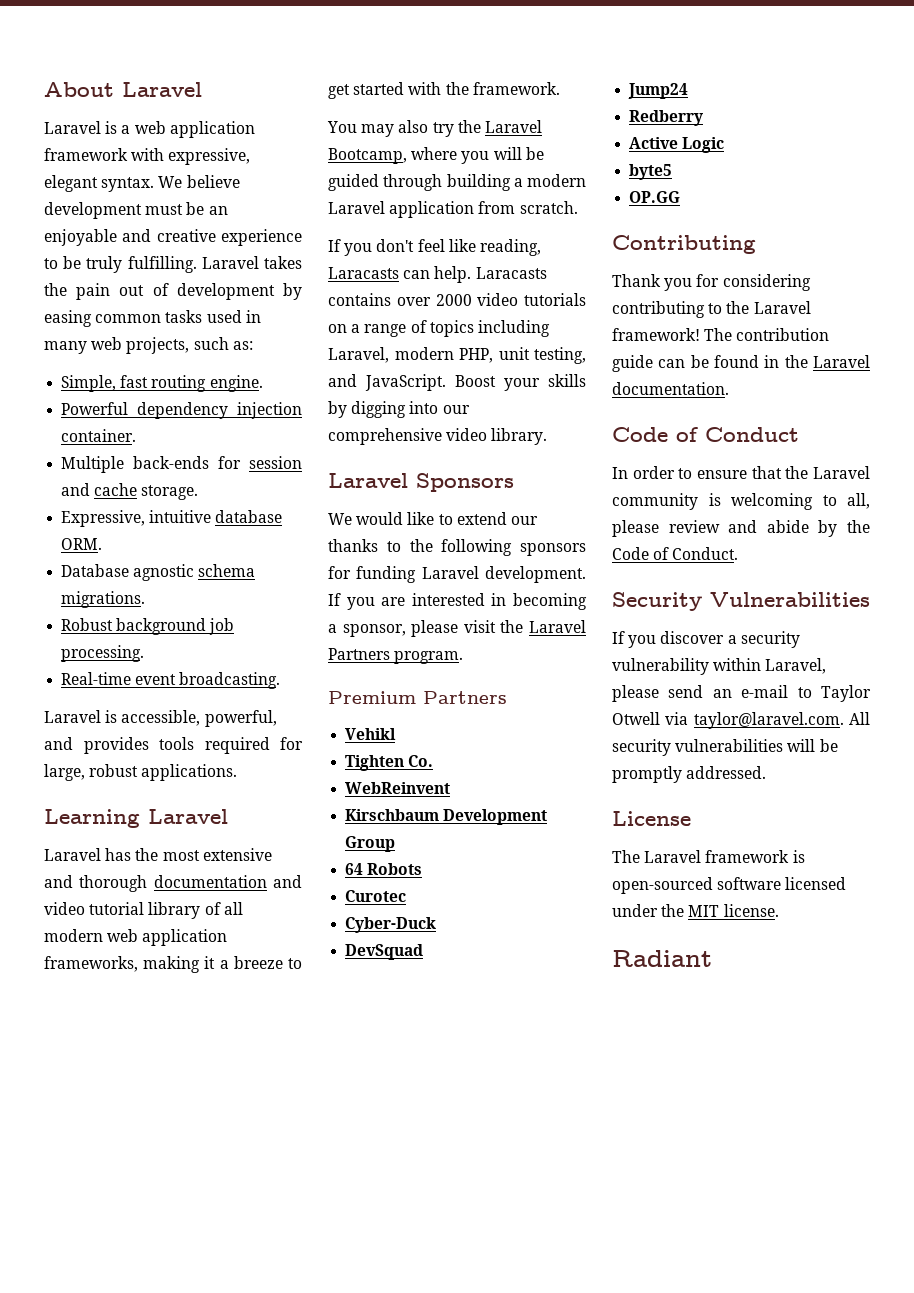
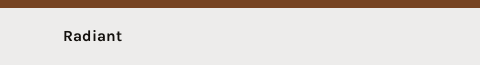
- About Laravel
- Laravel is a web application framework with expressive, elegant syntax. We believe development must be an enjoyable and creative experience to be truly fulfilling. Laravel takes the pain out of development by easing common tasks used in many web projects, such as:
- Simple, fast routing engine.
- Powerful dependency injection container.
- Multiple back-ends for session and cache storage.
- Expressive, intuitive database ORM.
- Database agnostic schema migrations.
- Robust background job processing.
- Real-time event broadcasting.
- Laravel is accessible, powerful, and provides tools required for large, robust applications.
- Learning Laravel
- Laravel has the most extensive and thorough documentation and video tutorial library of all modern web application frameworks, making it a breeze to get started with the framework.
- You may also try the Laravel Bootcamp, where you will be guided through building a modern Laravel application from scratch.
- If you don't feel like reading, Laracasts can help. Laracasts contains over 2000 video tutorials on a range of topics including Laravel, modern PHP, unit testing, and JavaScript. Boost your skills by digging into our comprehensive video library.
- Laravel Sponsors
- We would like to extend our thanks to the following sponsors for funding Laravel development. If you are interested in becoming a sponsor, please visit the Laravel Partners program.
- Premium Partners
- Vehikl
- Tighten Co.
- WebReinvent
- Kirschbaum Development Group
- 64 Robots
- Curotec
- Cyber-Duck
- DevSquad
- Jump24
- Redberry
- Active Logic
- byte5
- OP.GG
- Contributing
- Thank you for considering contributing to the Laravel framework! The contribution guide can be found in the Laravel documentation.
- Code of Conduct
- In order to ensure that the Laravel community is welcoming to all, please review and abide by the Code of Conduct.
- Security Vulnerabilities
- If you discover a security vulnerability within Laravel, please send an e-mail to Taylor Otwell via taylor@laravel.com. All security vulnerabilities will be promptly addressed.
- License
- The Laravel framework is open-sourced software licensed under the MIT license.

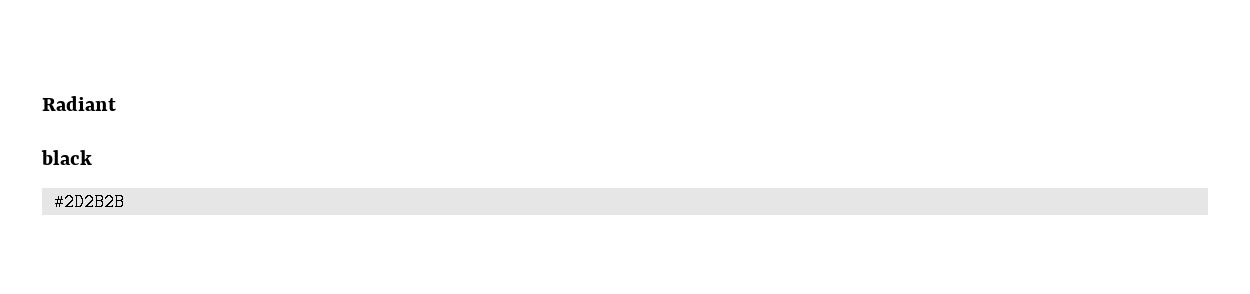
+ black
+ #2D2B2B

